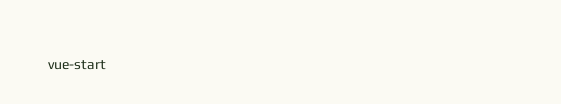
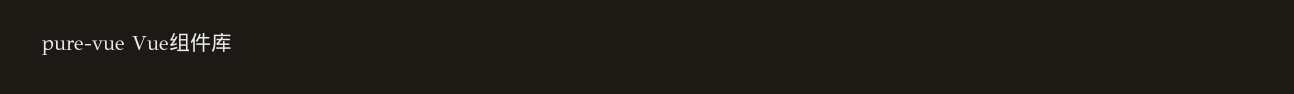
- vue-start
+ pure-vue Vue组件库

